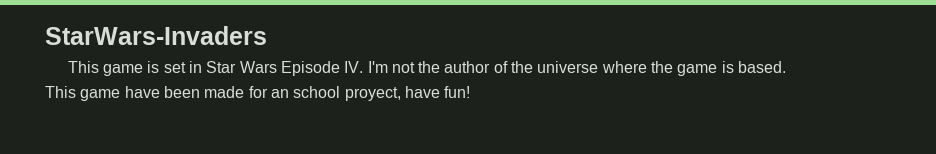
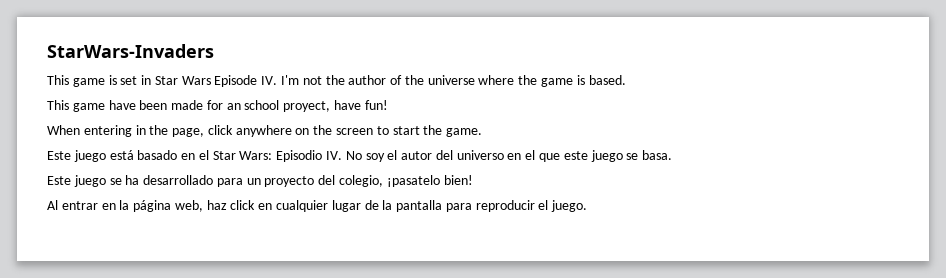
+ When entering in the page, click anywhere on the screen to start the game.
+ Este juego está basado en el Star Wars: Episodio IV. No soy el autor del universo en el que este juego se basa.
+ Este juego se ha desarrollado para un proyecto del colegio, ¡pasatelo bien!
+ Al entrar en la página web, haz click en cualquier lugar de la pantalla para reproducir el juego.

